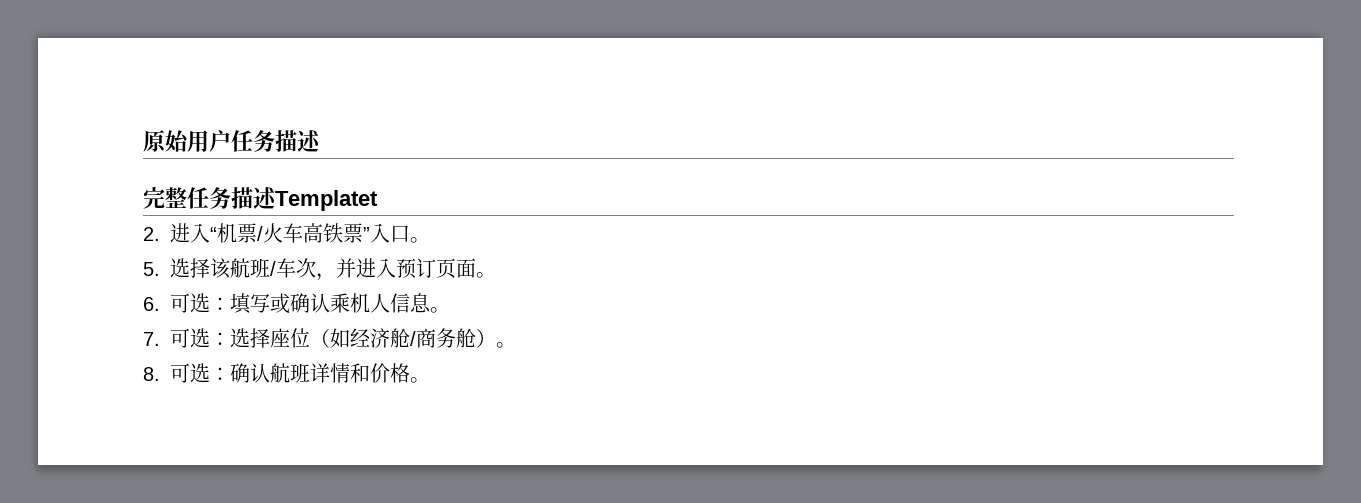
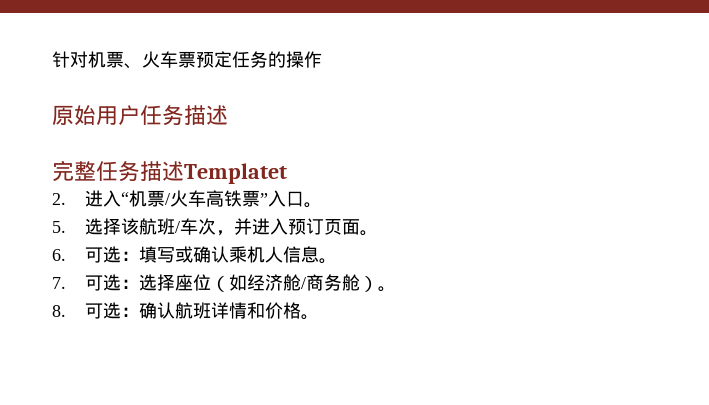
+ 针对机票、火车票预定任务的操作

